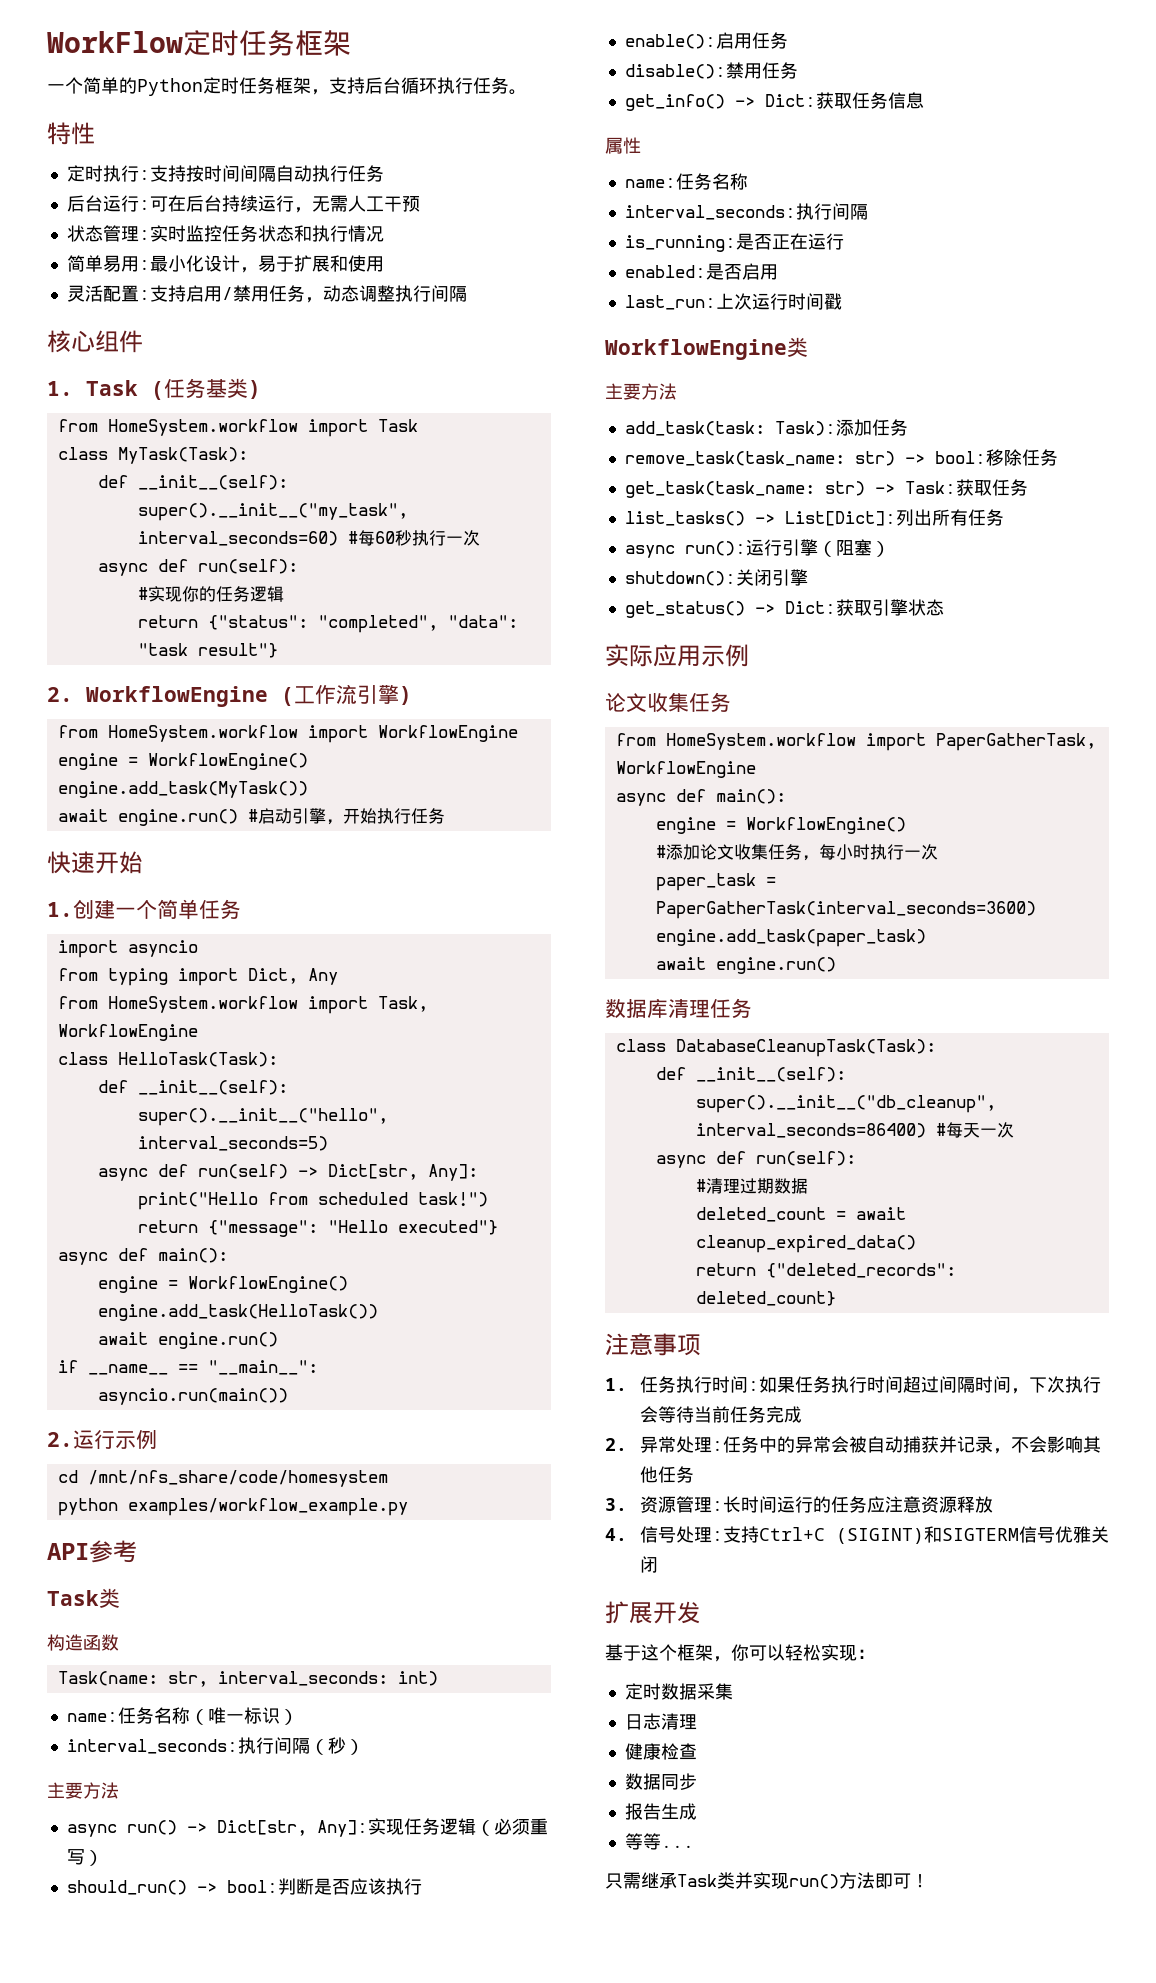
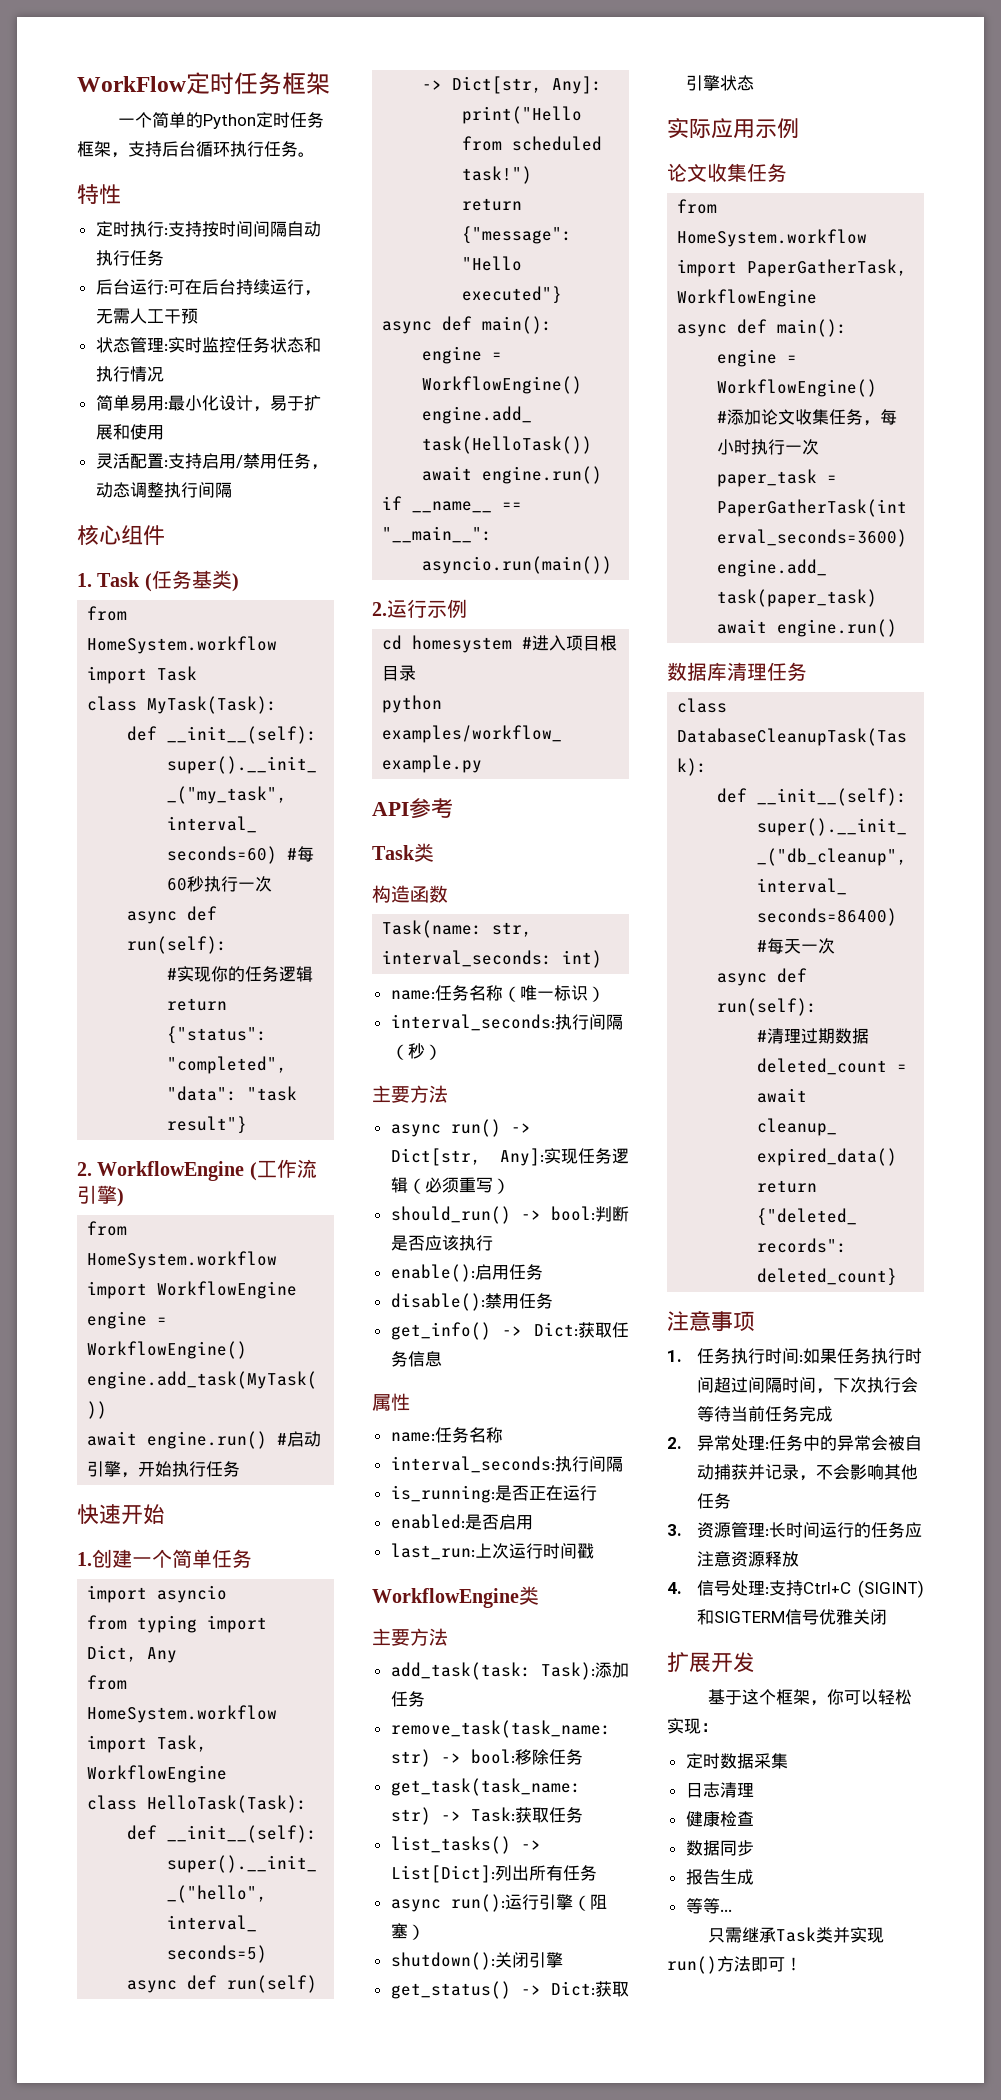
- cd /mnt/nfs_share/code/homesystem
+ cd homesystem #进入项目根目录

